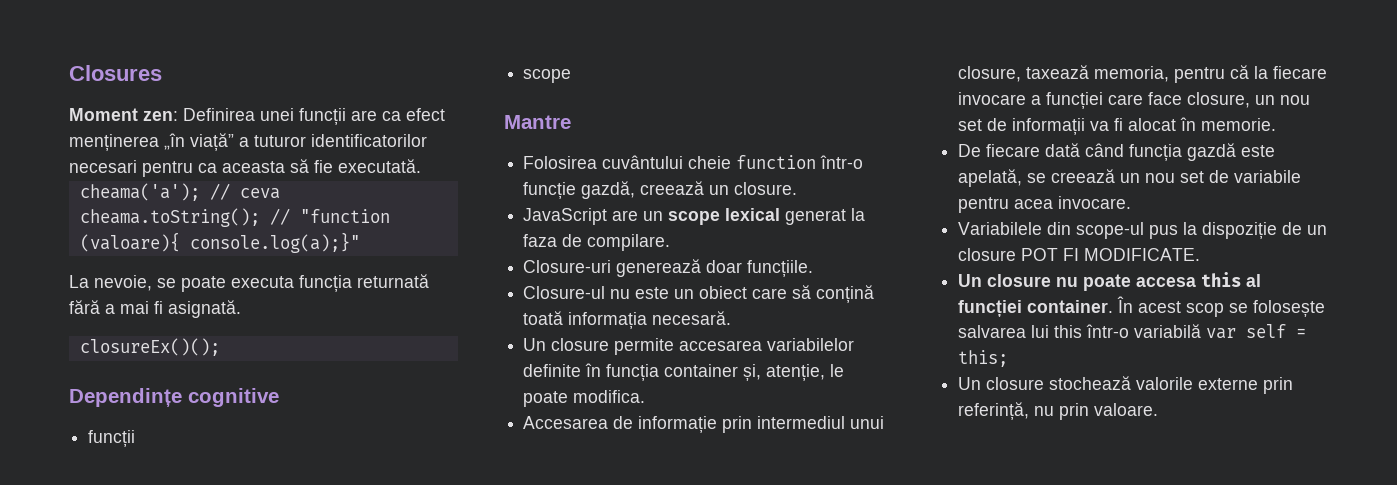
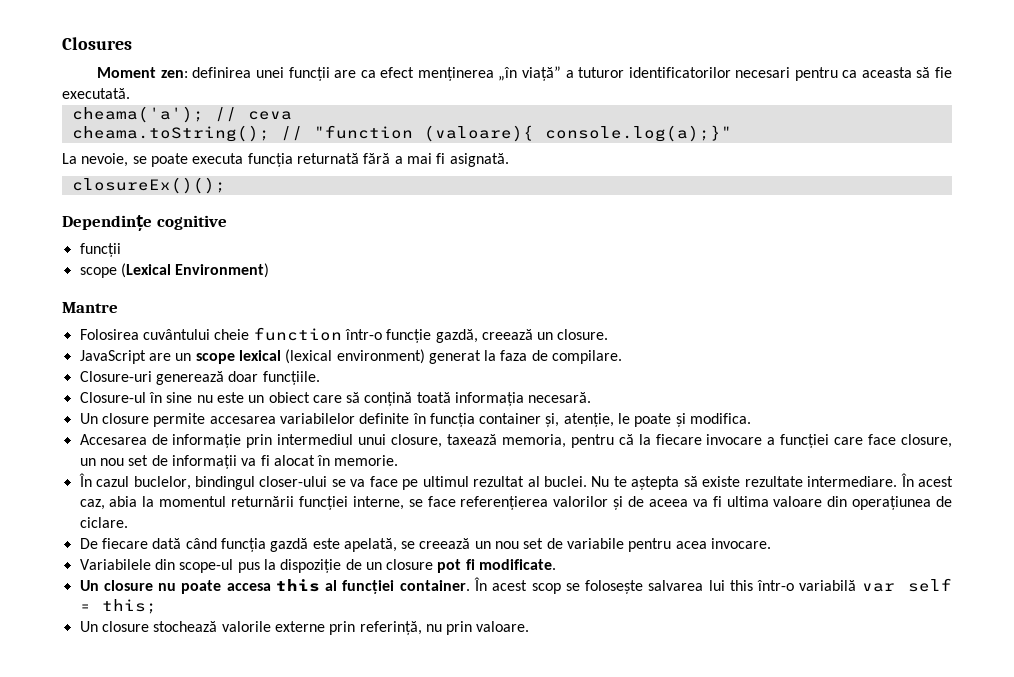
- Moment zen: Definirea unei funcții are ca efect menținerea „în viață” a tuturor identificatorilor necesari pentru ca aceasta să fie executată.
+ Moment zen: definirea unei funcții are ca efect menținerea „în viață” a tuturor identificatorilor necesari pentru ca aceasta să fie executată.
  Dependințe cognitive
  funcții
- scope
+ scope (Lexical Environment)
- JavaScript are un scope lexical generat la faza de compilare.
+ JavaScript are un scope lexical (lexical environment) generat la faza de compilare.
- Closure-ul nu este un obiect care să conțină toată informația necesară.
+ Closure-ul în sine nu este un obiect care să conțină toată informația necesară.
- Un closure permite accesarea variabilelor definite în funcția container și, atenție, le poate modifica.
+ Un closure permite accesarea variabilelor definite în funcția container și, atenție, le poate și modifica.
+ În cazul buclelor, bindingul closer-ului se va face pe ultimul rezultat al buclei. Nu te aștepta să existe rezultate intermediare. În acest caz, abia la momentul returnării funcției interne, se face referențierea valorilor și de aceea va fi ultima valoare din operațiunea de ciclare.
- Variabilele din scope-ul pus la dispoziție de un closure POT FI MODIFICATE.
+ Variabilele din scope-ul pus la dispoziție de un closure pot fi modificate.

